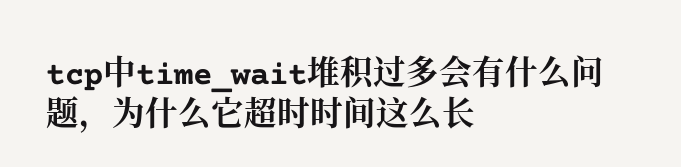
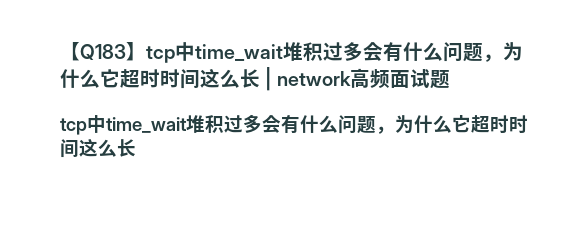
+ 【Q183】tcp中time_wait堆积过多会有什么问题，为什么它超时时间这么长 | network高频面试题

